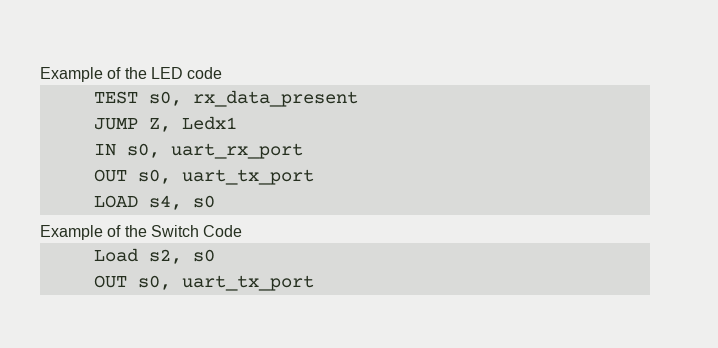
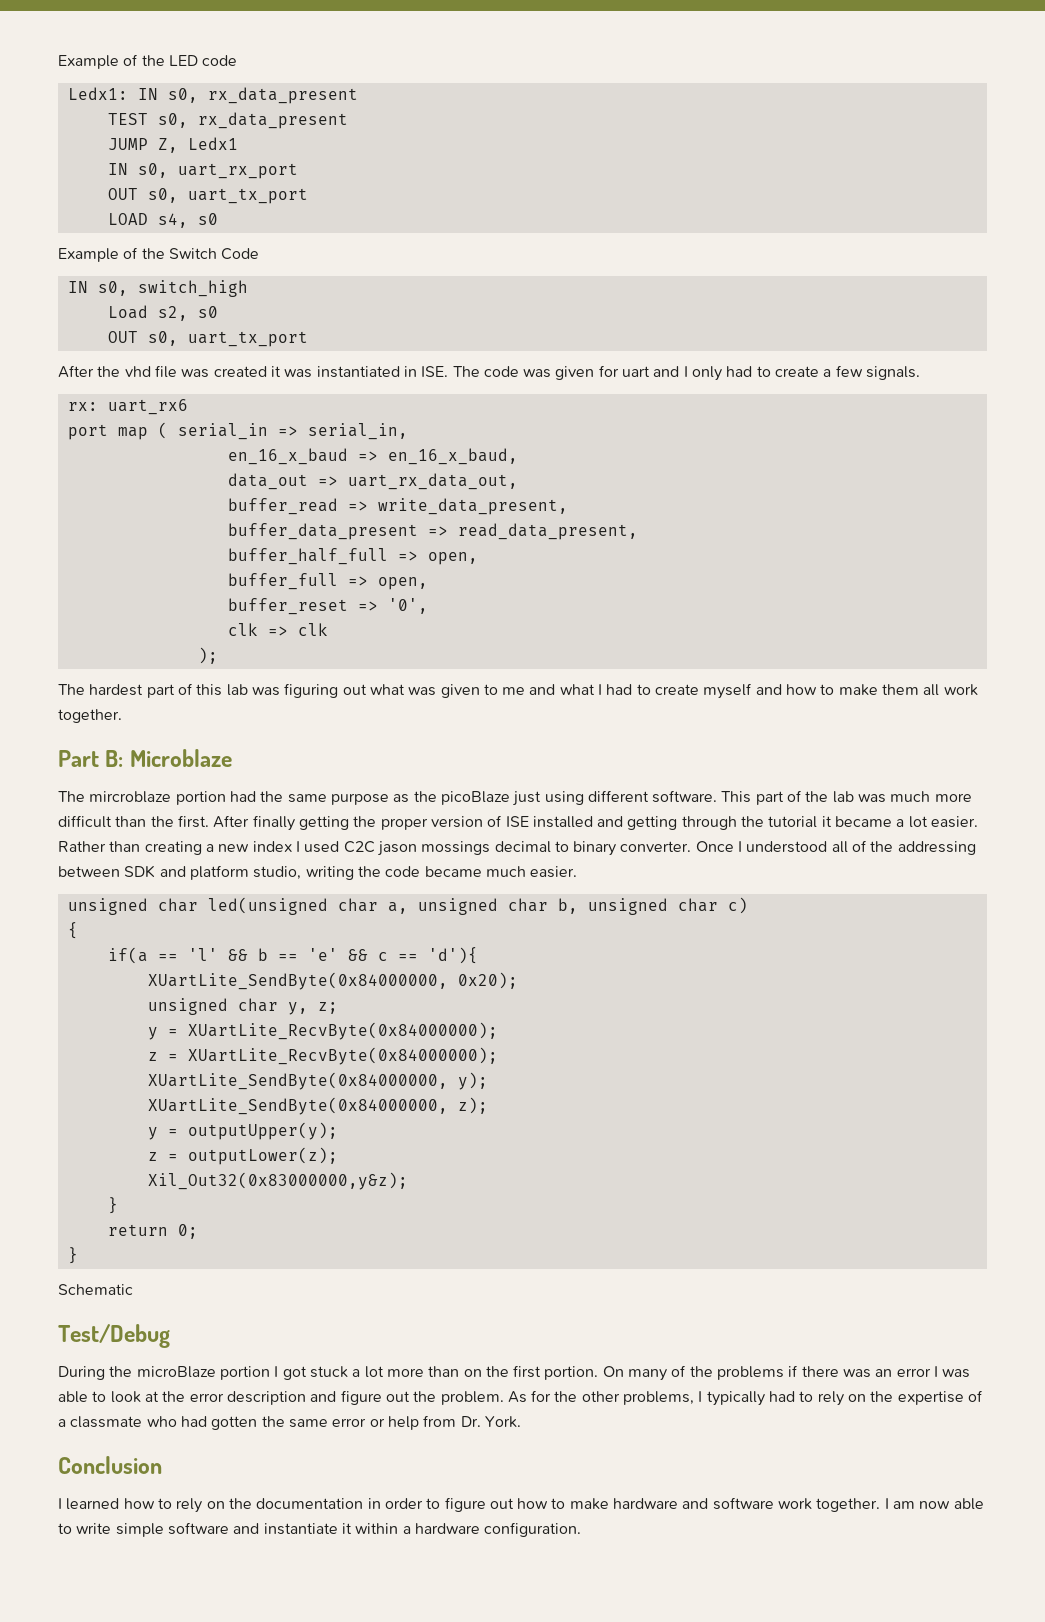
+ Ledx1: IN s0, rx_data_present
+ IN s0, switch_high
+ After the vhd file was created it was instantiated in ISE. The code was given for uart and I only had to create a few signals.
+ rx: uart_rx6
+ port map ( serial_in => serial_in,
+ en_16_x_baud => en_16_x_baud,
+ data_out => uart_rx_data_out,
+ buffer_read => write_data_present,
+ buffer_data_present => read_data_present,
+ buffer_half_full => open,
+ buffer_full => open,
+ buffer_reset => '0',
+ clk => clk
+ );
+ The hardest part of this lab was figuring out what was given to me and what I had to create myself and how to make them all work together.
+ Part B: Microblaze
+ The mircroblaze portion had the same purpose as the picoBlaze just using different software. This part of the lab was much more difficult than the first. After finally getting the proper version of ISE installed and getting through the tutorial it became a lot easier. Rather than creating a new index I used C2C jason mossings decimal to binary converter. Once I understood all of the addressing between SDK and platform studio, writing the code became much easier.
+ unsigned char led(unsigned char a, unsigned char b, unsigned char c)
+ {
+ if(a == 'l' && b == 'e' && c == 'd'){
+ XUartLite_SendByte(0x84000000, 0x20);
+ unsigned char y, z;
+ y = XUartLite_RecvByte(0x84000000);
+ z = XUartLite_RecvByte(0x84000000);
+ XUartLite_SendByte(0x84000000, y);
+ XUartLite_SendByte(0x84000000, z);
+ y = outputUpper(y);
+ z = outputLower(z);
+ Xil_Out32(0x83000000,y&z);
+ }
+ return 0;
+ }
+ Schematic
+ Test/Debug
+ During the microBlaze portion I got stuck a lot more than on the first portion. On many of the problems if there was an error I was able to look at the error description and figure out the problem. As for the other problems, I typically had to rely on the expertise of a classmate who had gotten the same error or help from Dr. York.
+ Conclusion
+ I learned how to rely on the documentation in order to figure out how to make hardware and software work together. I am now able to write simple software and instantiate it within a hardware configuration.

